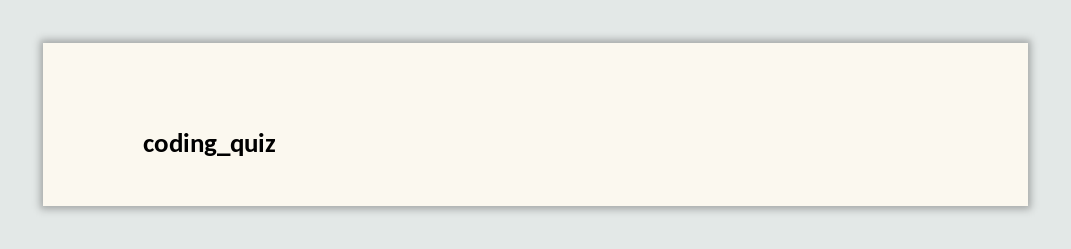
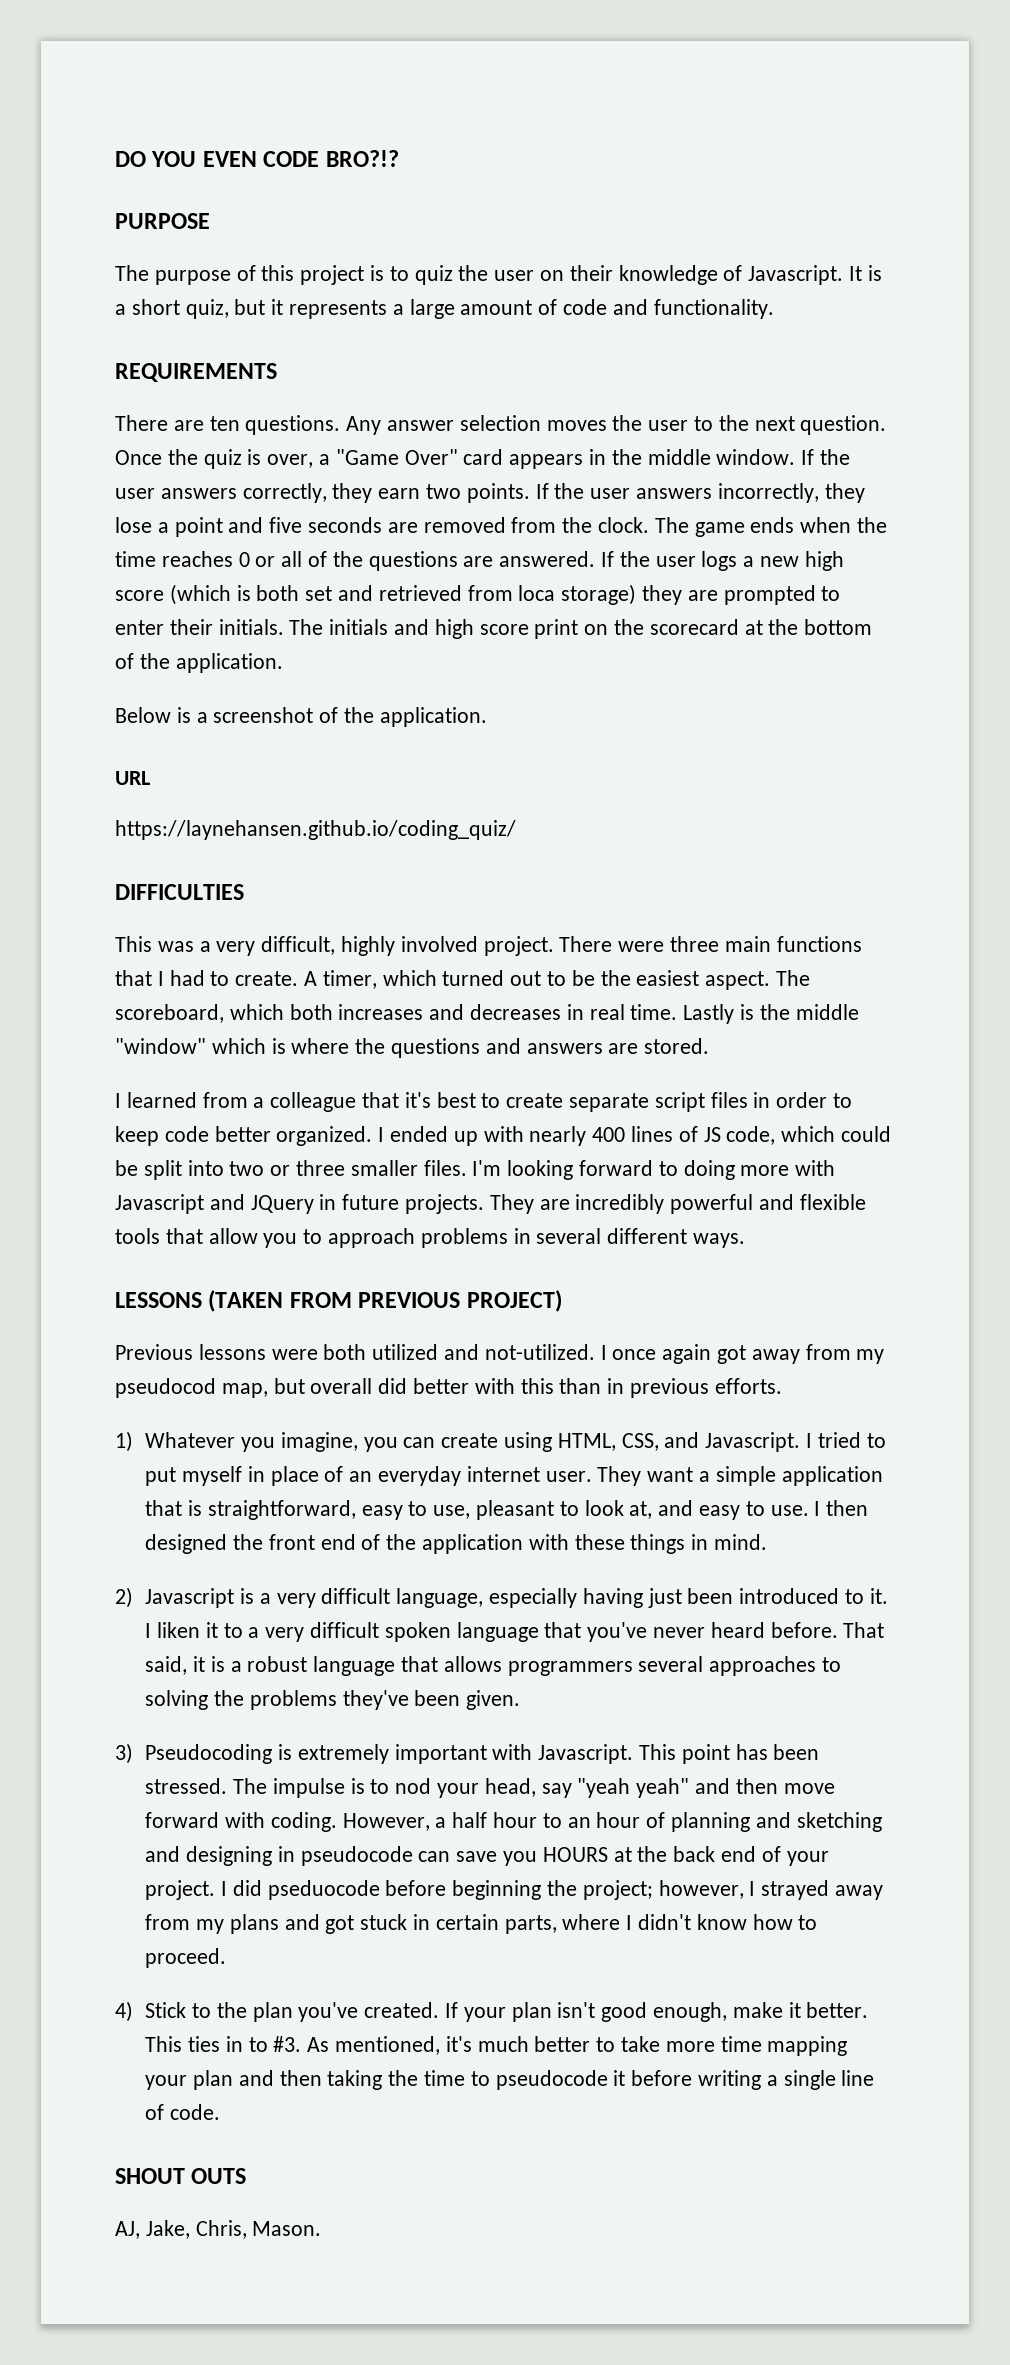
- coding_quiz
+ DO YOU EVEN CODE BRO?!?
+ PURPOSE
+ The purpose of this project is to quiz the user on their knowledge of Javascript. It is a short quiz, but it represents a large amount of code and functionality.
+ REQUIREMENTS
+ There are ten questions. Any answer selection moves the user to the next question. Once the quiz is over, a "Game Over" card appears in the middle window. If the user answers correctly, they earn two points. If the user answers incorrectly, they lose a point and five seconds are removed from the clock. The game ends when the time reaches 0 or all of the questions are answered. If the user logs a new high score (which is both set and retrieved from loca storage) they are prompted to enter their initials. The initials and high score print on the scorecard at the bottom of the application.
+ Below is a screenshot of the application.
+ URL
+ https://laynehansen.github.io/coding_quiz/
+ DIFFICULTIES
+ This was a very difficult, highly involved project. There were three main functions that I had to create. A timer, which turned out to be the easiest aspect. The scoreboard, which both increases and decreases in real time. Lastly is the middle "window" which is where the questions and answers are stored.
+ I learned from a colleague that it's best to create separate script files in order to keep code better organized. I ended up with nearly 400 lines of JS code, which could be split into two or three smaller files. I'm looking forward to doing more with Javascript and JQuery in future projects. They are incredibly powerful and flexible tools that allow you to approach problems in several different ways.
+ LESSONS (TAKEN FROM PREVIOUS PROJECT)
+ Previous lessons were both utilized and not-utilized. I once again got away from my pseudocod map, but overall did better with this than in previous efforts.
+ 1) Whatever you imagine, you can create using HTML, CSS, and Javascript. I tried to put myself in place of an everyday internet user. They want a simple application that is straightforward, easy to use, pleasant to look at, and easy to use. I then designed the front end of the application with these things in mind.
+ 2) Javascript is a very difficult language, especially having just been introduced to it. I liken it to a very difficult spoken language that you've never heard before. That said, it is a robust language that allows programmers several approaches to solving the problems they've been given.
+ 3) Pseudocoding is extremely important with Javascript. This point has been stressed. The impulse is to nod your head, say "yeah yeah" and then move forward with coding. However, a half hour to an hour of planning and sketching and designing in pseudocode can save you HOURS at the back end of your project. I did pseduocode before beginning the project; however, I strayed away from my plans and got stuck in certain parts, where I didn't know how to proceed.
+ 4) Stick to the plan you've created. If your plan isn't good enough, make it better. This ties in to #3. As mentioned, it's much better to take more time mapping your plan and then taking the time to pseudocode it before writing a single line of code.
+ SHOUT OUTS
+ AJ, Jake, Chris, Mason.

